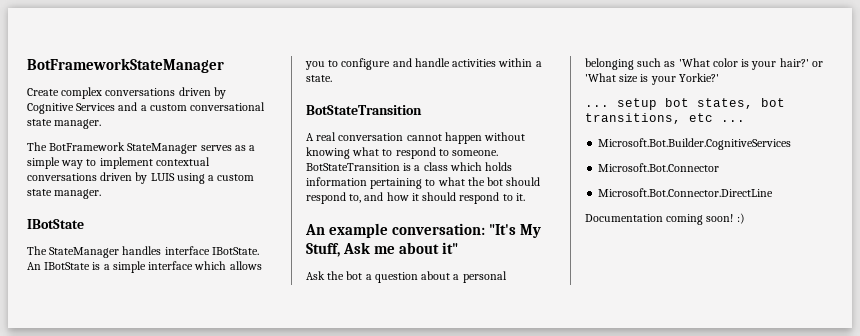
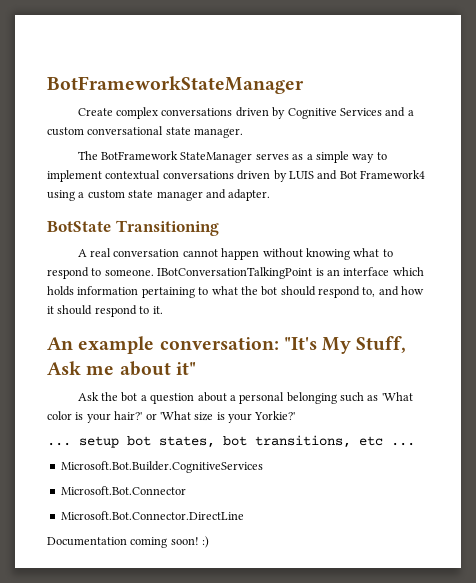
- The BotFramework StateManager serves as a simple way to implement contextual conversations driven by LUIS using a custom state manager.
- IBotState
- The StateManager handles interface IBotState. An IBotState is a simple interface which allows you to configure and handle activities within a state.
- BotStateTransition
+ The BotFramework StateManager serves as a simple way to implement contextual conversations driven by LUIS and Bot Framework4 using a custom state manager and adapter.
+ BotState Transitioning
- BotStateTransition is a class which holds information pertaining to what the bot should respond to, and how it should respond to it.
+ IBotConversationTalkingPoint is an interface which holds information pertaining to what the bot should respond to, and how it should respond to it.

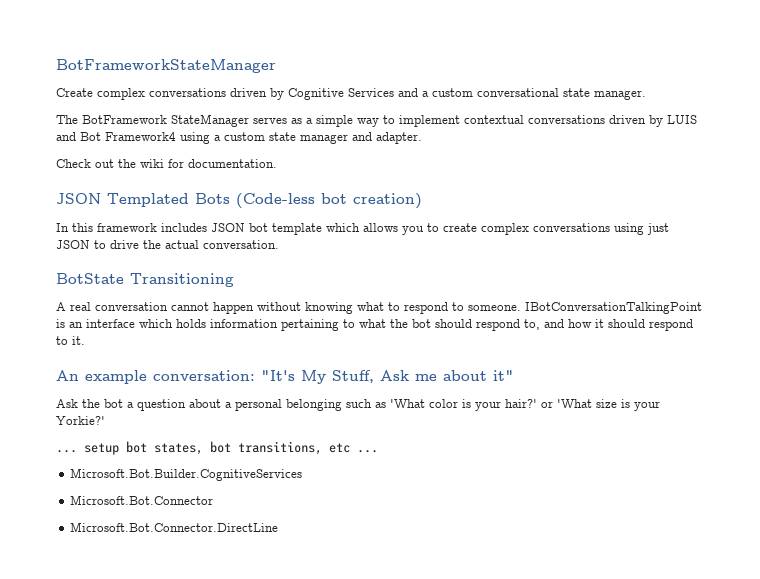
+ Check out the wiki for documentation.
+ JSON Templated Bots (Code-less bot creation)
+ In this framework includes JSON bot template which allows you to create complex conversations using just JSON to drive the actual conversation.
- Documentation coming soon! :)

